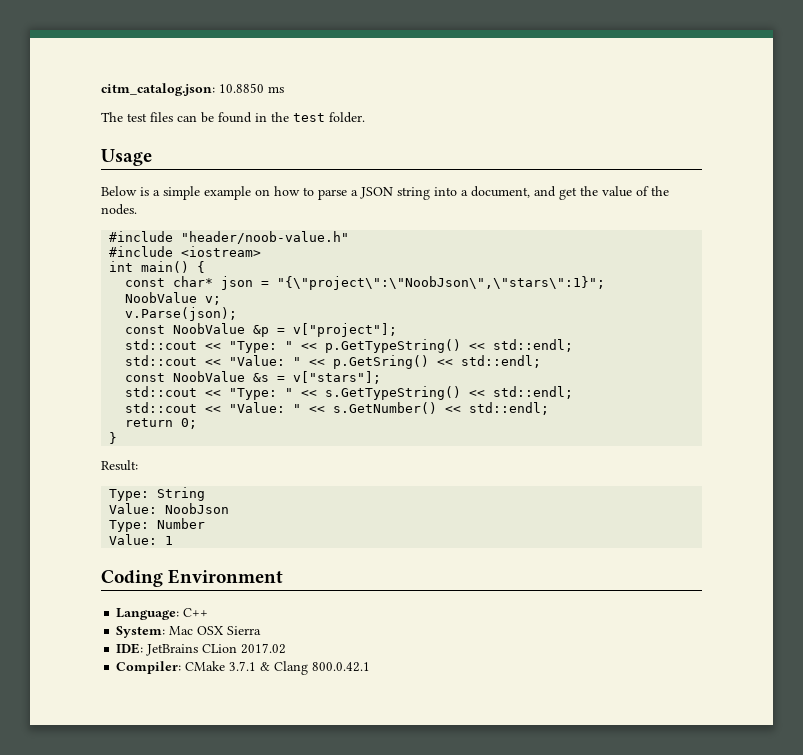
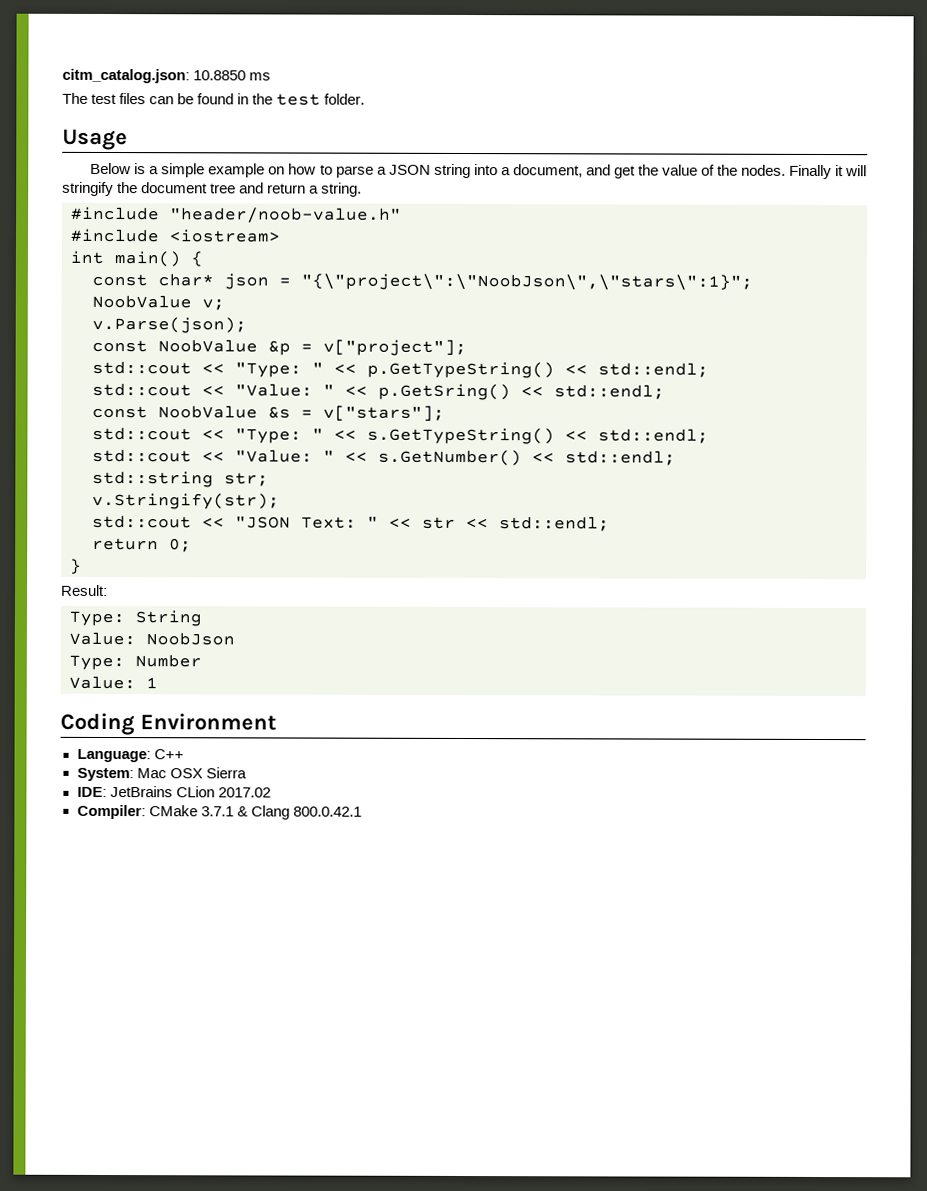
+ Finally it will stringify the document tree and return a string.
+ std::string str;
+ v.Stringify(str);
+ std::cout << "JSON Text: " << str << std::endl;

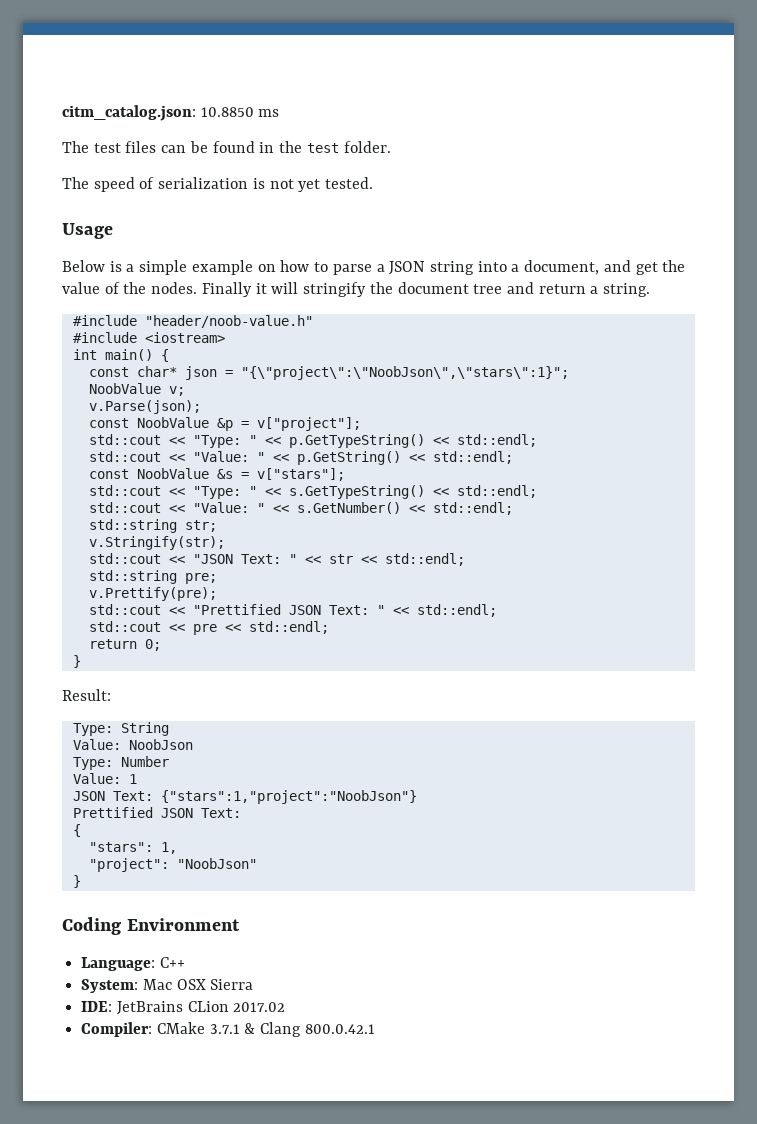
+ The speed of serialization is not yet tested.
- std::cout << "Value: " << p.GetSring() << std::endl;
+ std::cout << "Value: " << p.GetString() << std::endl;
+ std::string pre;
+ v.Prettify(pre);
+ std::cout << "Prettified JSON Text: " << std::endl;
+ std::cout << pre << std::endl;
+ JSON Text: {"stars":1,"project":"NoobJson"}
+ Prettified JSON Text:
+ {
+ "stars": 1,
+ "project": "NoobJson"
+ }

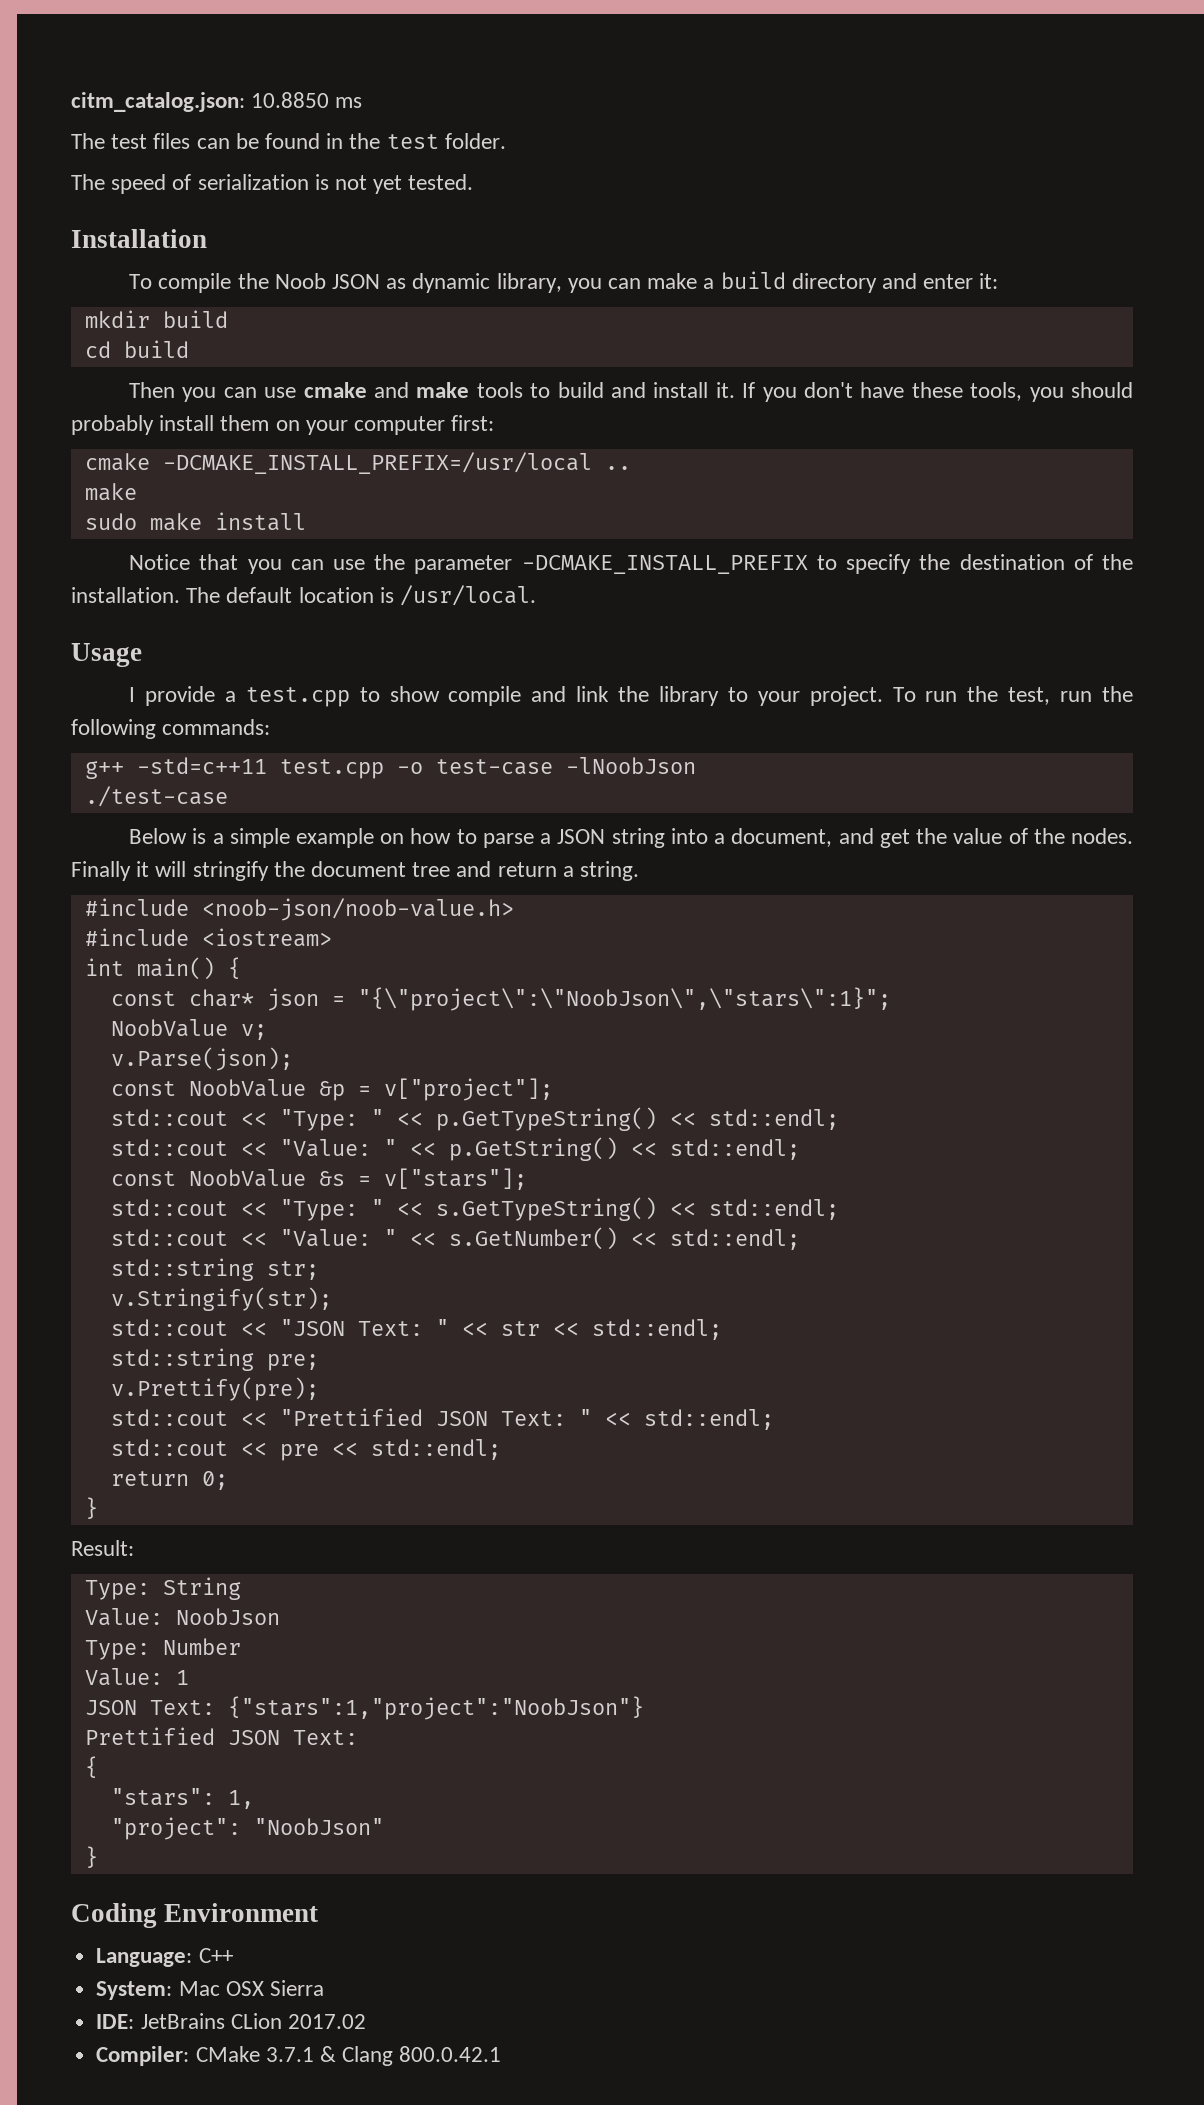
+ Installation
+ To compile the Noob JSON as dynamic library, you can make a build directory and enter it:
+ mkdir build
+ cd build
+ Then you can use cmake and make tools to build and install it. If you don't have these tools, you should probably install them on your computer first:
+ cmake -DCMAKE_INSTALL_PREFIX=/usr/local ..
+ make
+ sudo make install
+ Notice that you can use the parameter -DCMAKE_INSTALL_PREFIX to specify the destination of the installation. The default location is /usr/local.
  Usage
+ I provide a test.cpp to show compile and link the library to your project. To run the test, run the following commands:
+ g++ -std=c++11 test.cpp -o test-case -lNoobJson
+ ./test-case
- #include "header/noob-value.h"
+ #include <noob-json/noob-value.h>

